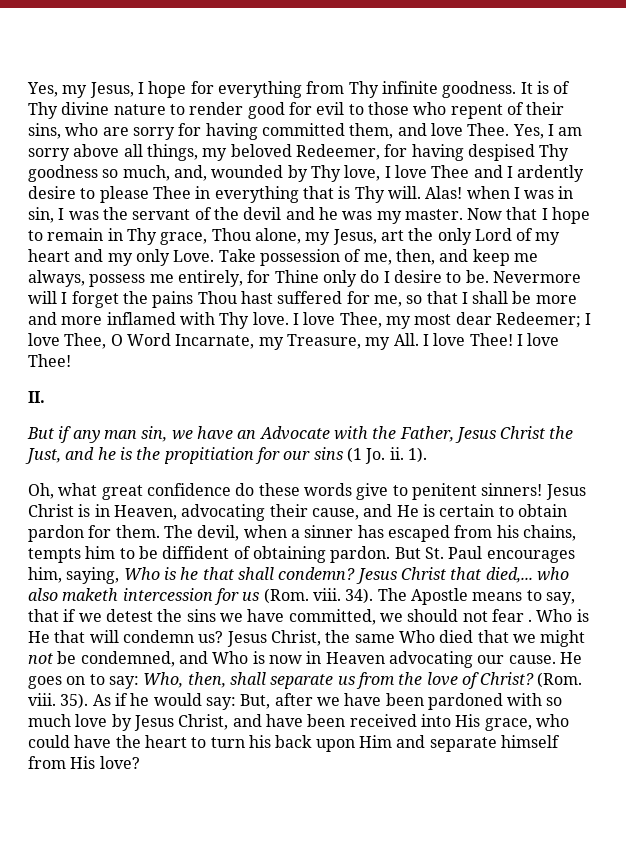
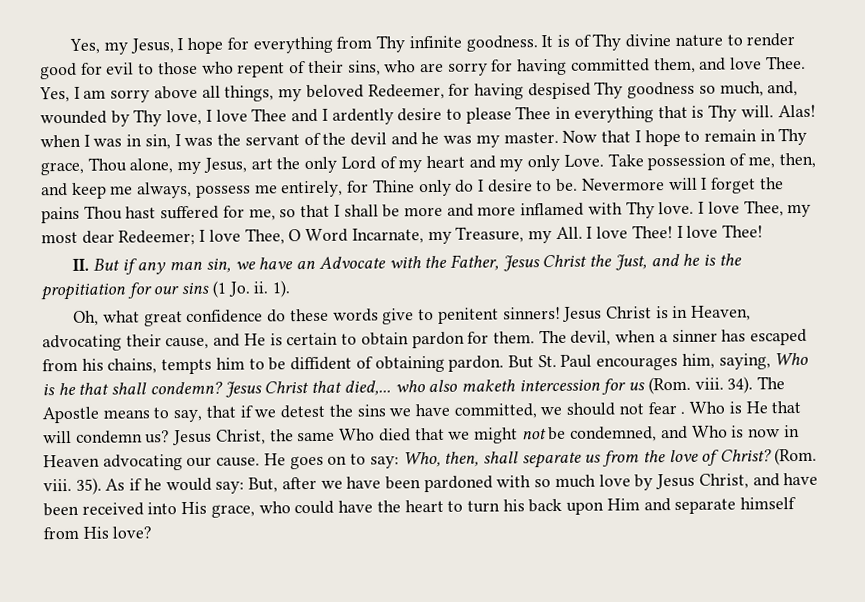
- II.
- But if any man sin, we have an Advocate with the Father, Jesus Christ the Just, and he is the propitiation for our sins (1 Jo. ii.
+ II. But if any man sin, we have an Advocate with the Father, Jesus Christ the Just, and he is the propitiation for our sins (1 Jo. ii.

